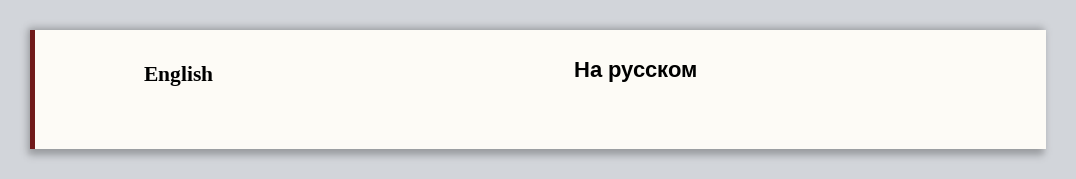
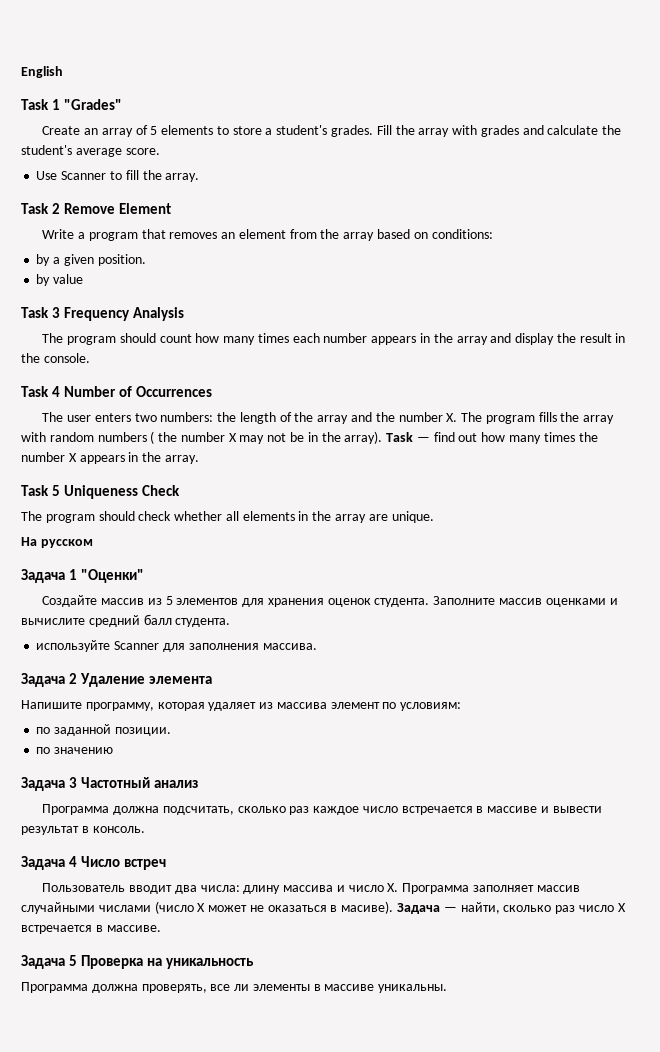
+ Task 1 "Grades"
+ Create an array of 5 elements to store a student's grades. Fill the array with grades and calculate the student's average score.
+ Use Scanner to fill the array.
+ Task 2 Remove Element
+ Write a program that removes an element from the array based on conditions:
+ by a given position.
+ by value
+ Task 3 Frequency Analysis
+ The program should count how many times each number appears in the array and display the result in the console.
+ Task 4 Number of Occurrences
+ The user enters two numbers: the length of the array and the number X. The program fills the array with random numbers ( the number X may not be in the array). Task — find out how many times the number X appears in the array.
+ Task 5 Uniqueness Check
+ The program should check whether all elements in the array are unique.
  На русском
+ Задача 1 "Оценки"
+ Создайте массив из 5 элементов для хранения оценок студента. Заполните массив оценками и вычислите средний балл студента.
+ используйте Scanner для заполнения массива.
+ Задача 2 Удаление элемента
+ Напишите программу, которая удаляет из массива элемент по условиям:
+ по заданной позиции.
+ по значению
+ Задача 3 Частотный анализ
+ Программа должна подсчитать, сколько раз каждое число встречается в массиве и вывести результат в консоль.
+ Задача 4 Число встреч
+ Пользователь вводит два числа: длину массива и число X. Программа заполняет массив случайными числами (число X может не оказаться в масиве). Задача — найти, сколько раз число X встречается в массиве.
+ Задача 5 Проверка на уникальность
+ Программа должна проверять, все ли элементы в массиве уникальны.

